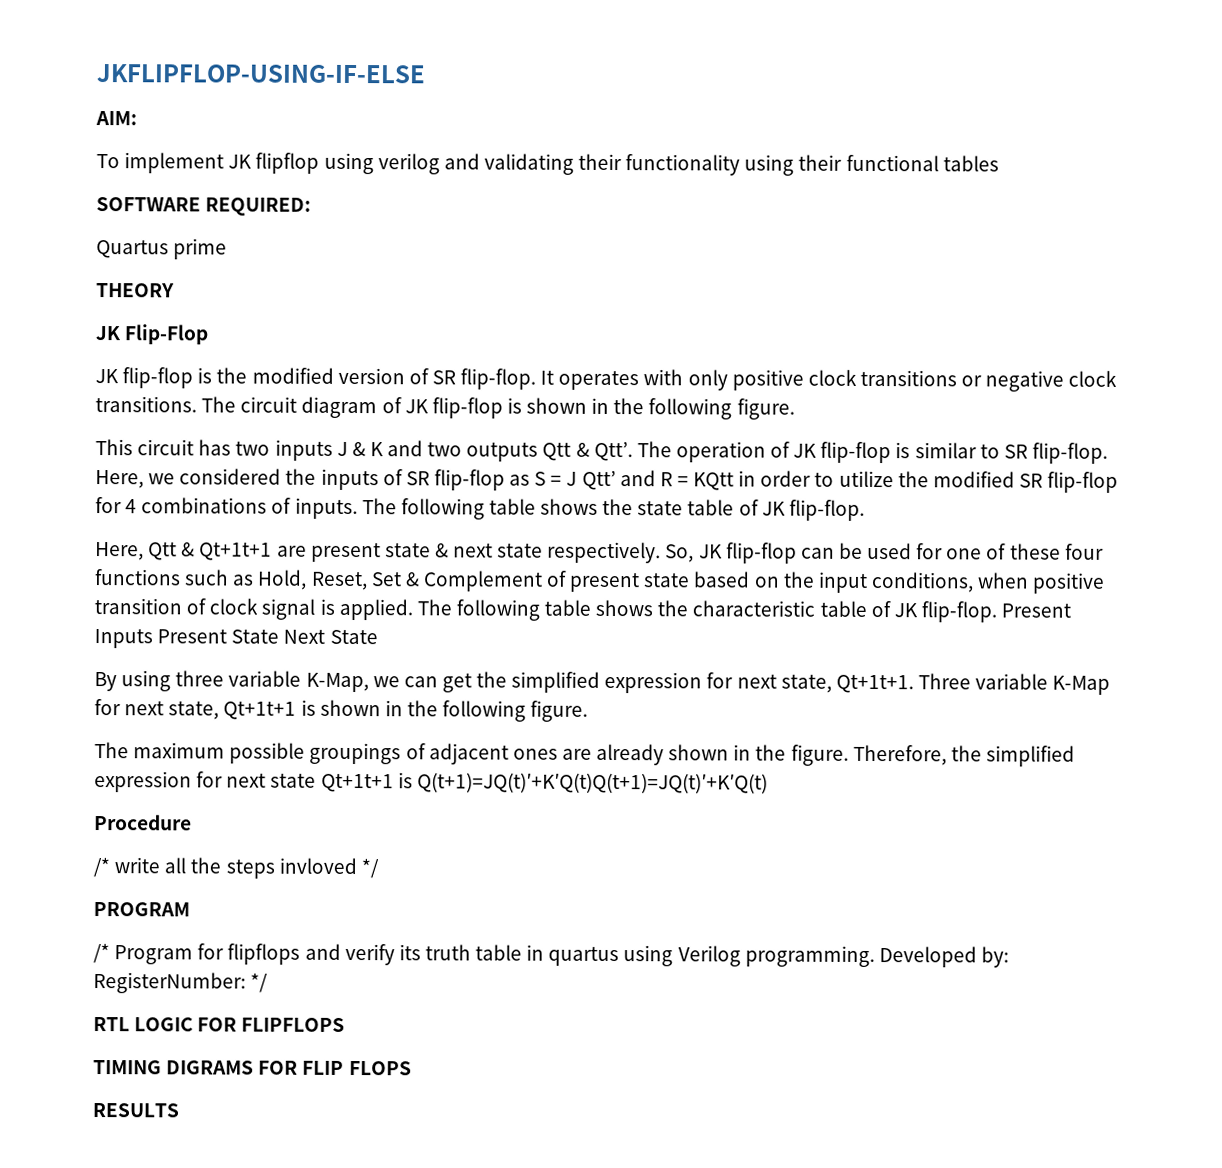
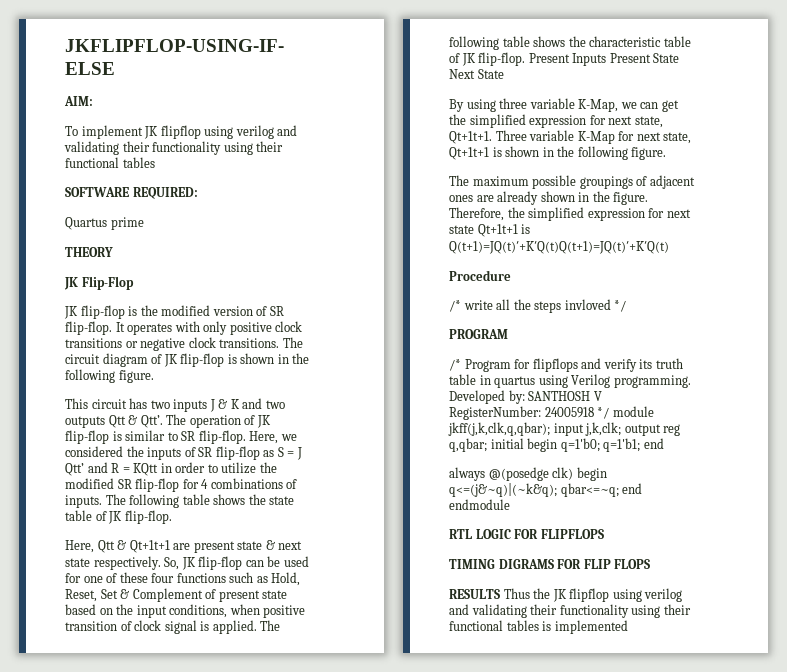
- Developed by: RegisterNumber: */
+ Developed by: SANTHOSH V RegisterNumber: 24005918 */ module jkff(j,k,clk,q,qbar); input j,k,clk; output reg q,qbar; initial begin q=1'b0; q=1'b1; end
+ always @(posedge clk) begin q<=(j&~q)|(~k&q); qbar<=~q; end endmodule
- RESULTS
+ RESULTS Thus the JK flipflop using verilog and validating their functionality using their functional tables is implemented

